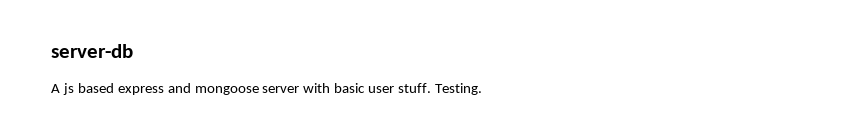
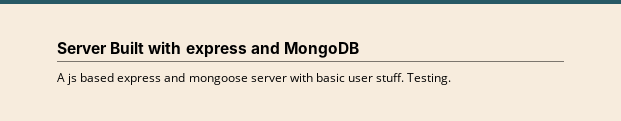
- server-db
+ Server Built with express and MongoDB

